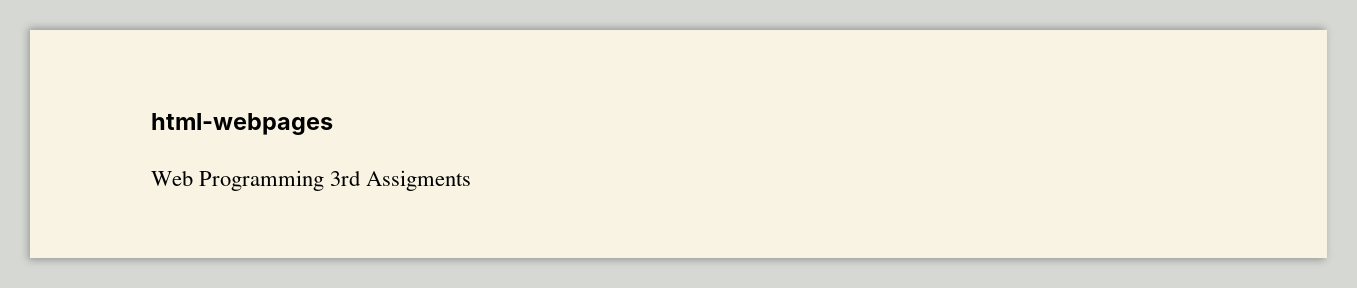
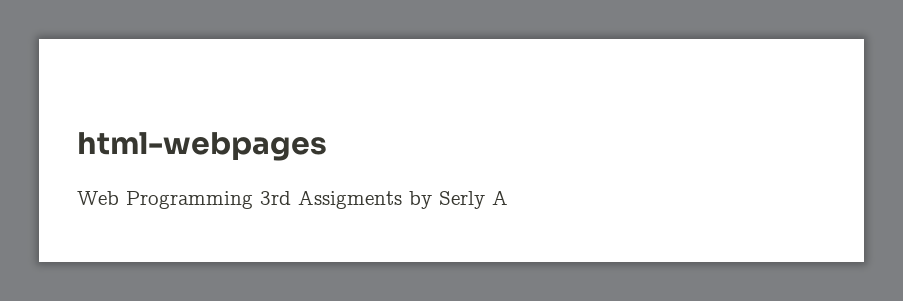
- Web Programming 3rd Assigments
+ Web Programming 3rd Assigments by Serly A

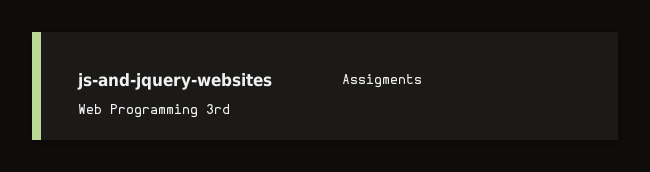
- html-webpages
+ js-and-jquery-websites
- Web Programming 3rd Assigments by Serly A
+ Web Programming 3rd Assigments

